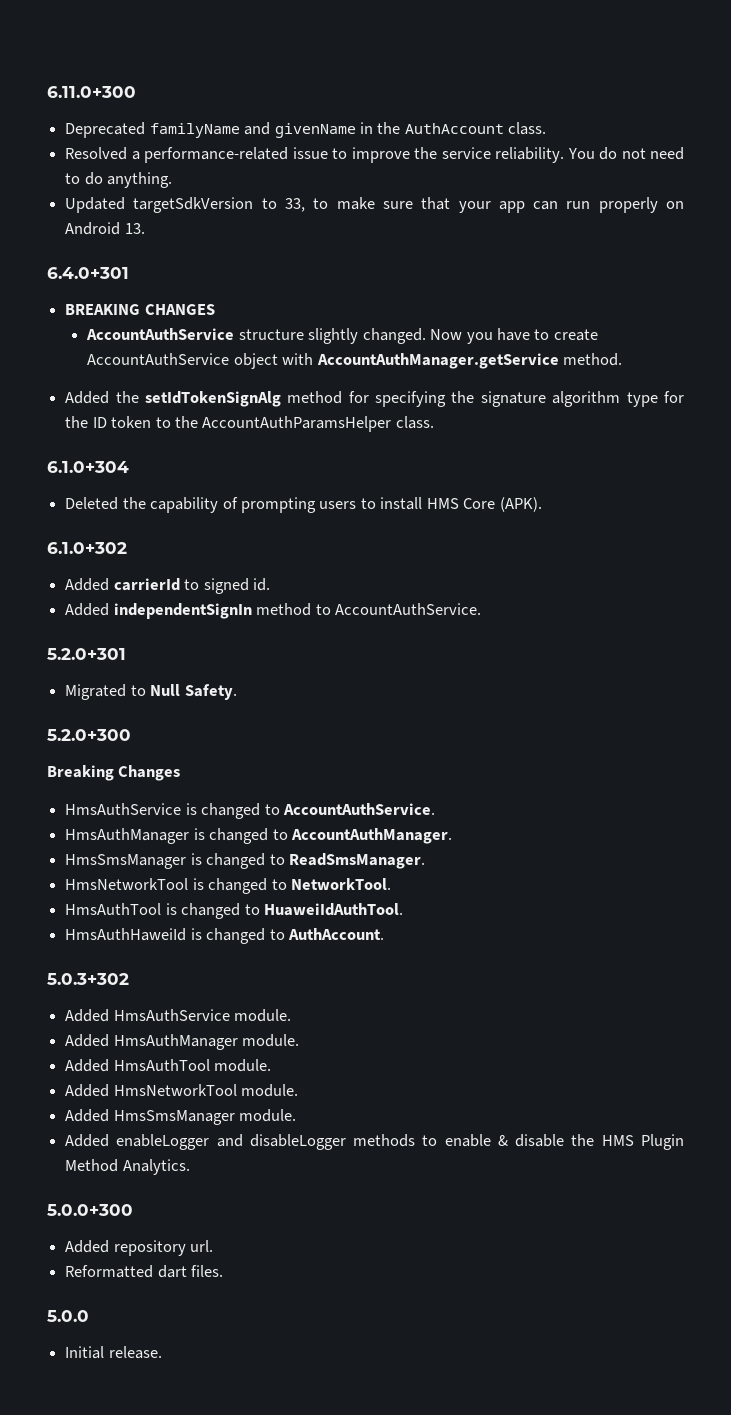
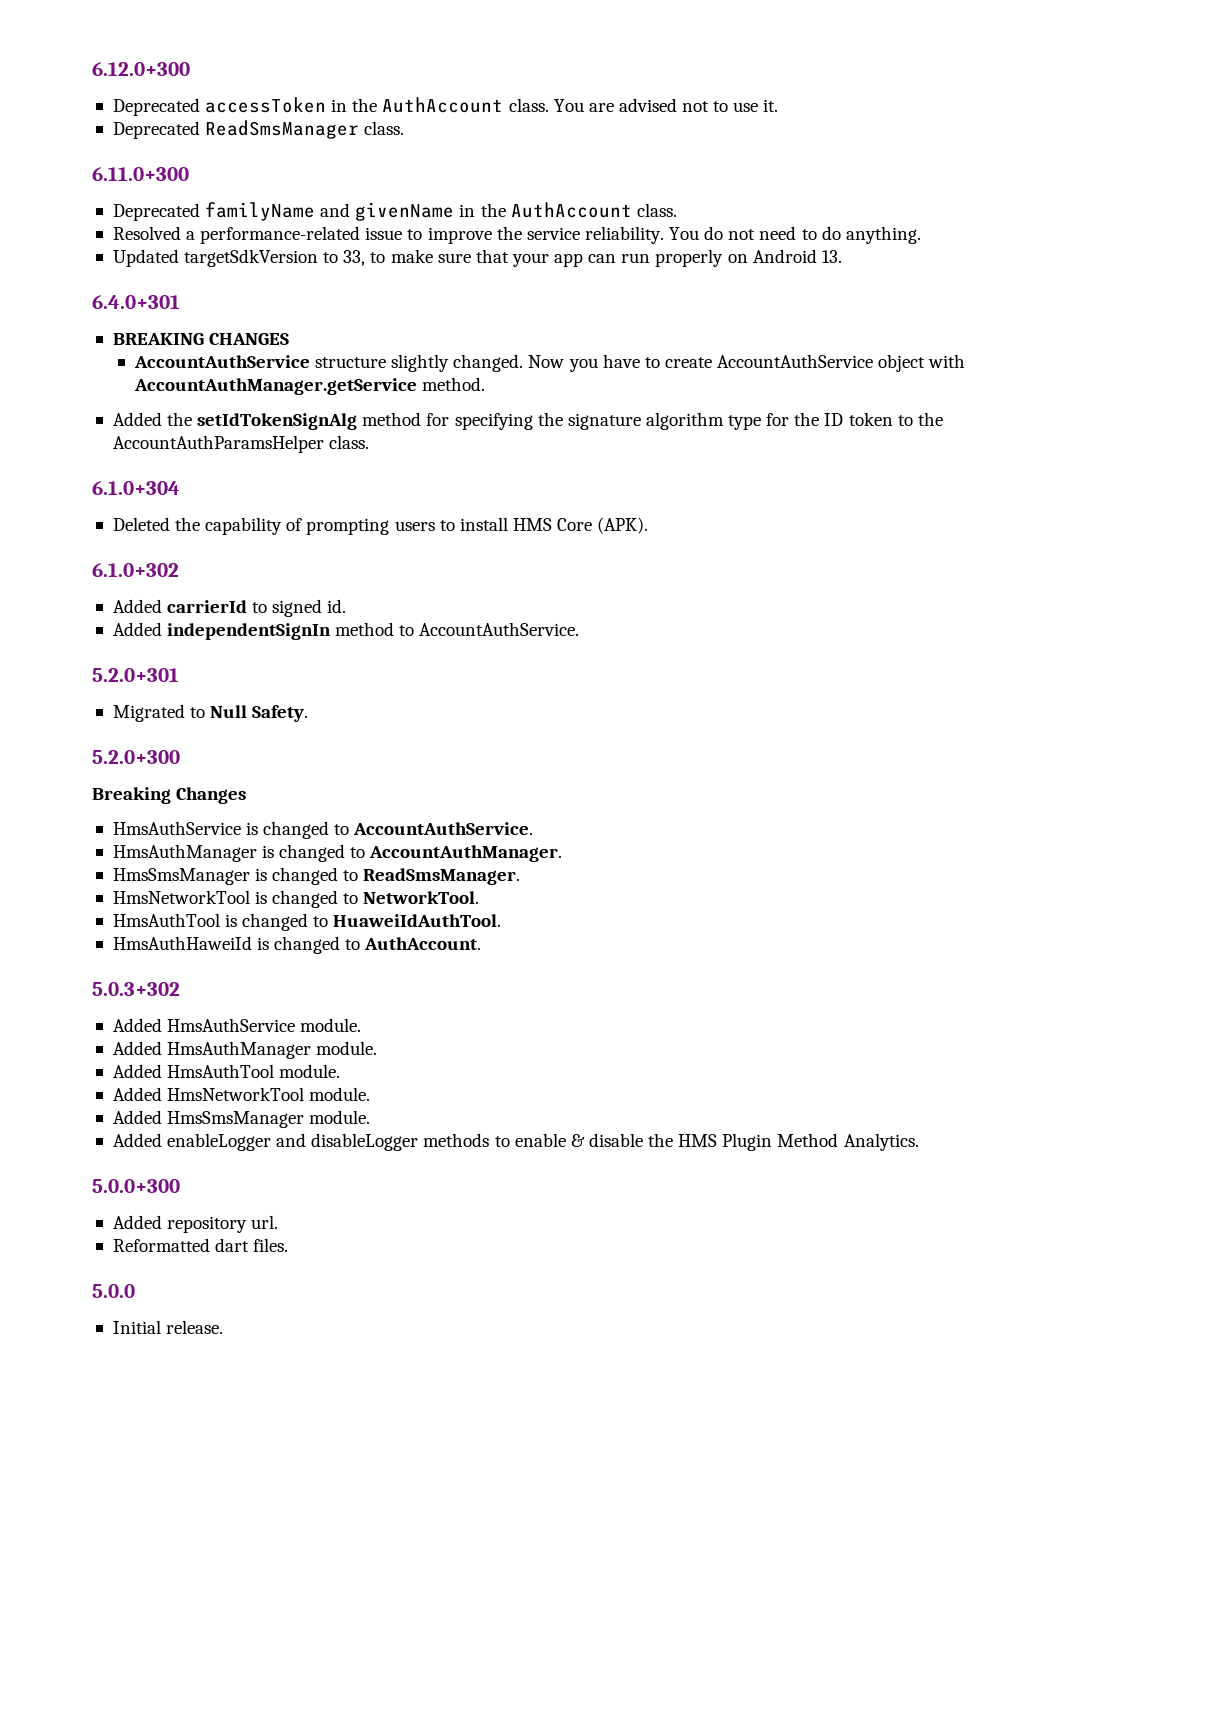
+ 6.12.0+300
+ Deprecated accessToken in the AuthAccount class. You are advised not to use it.
+ Deprecated ReadSmsManager class.

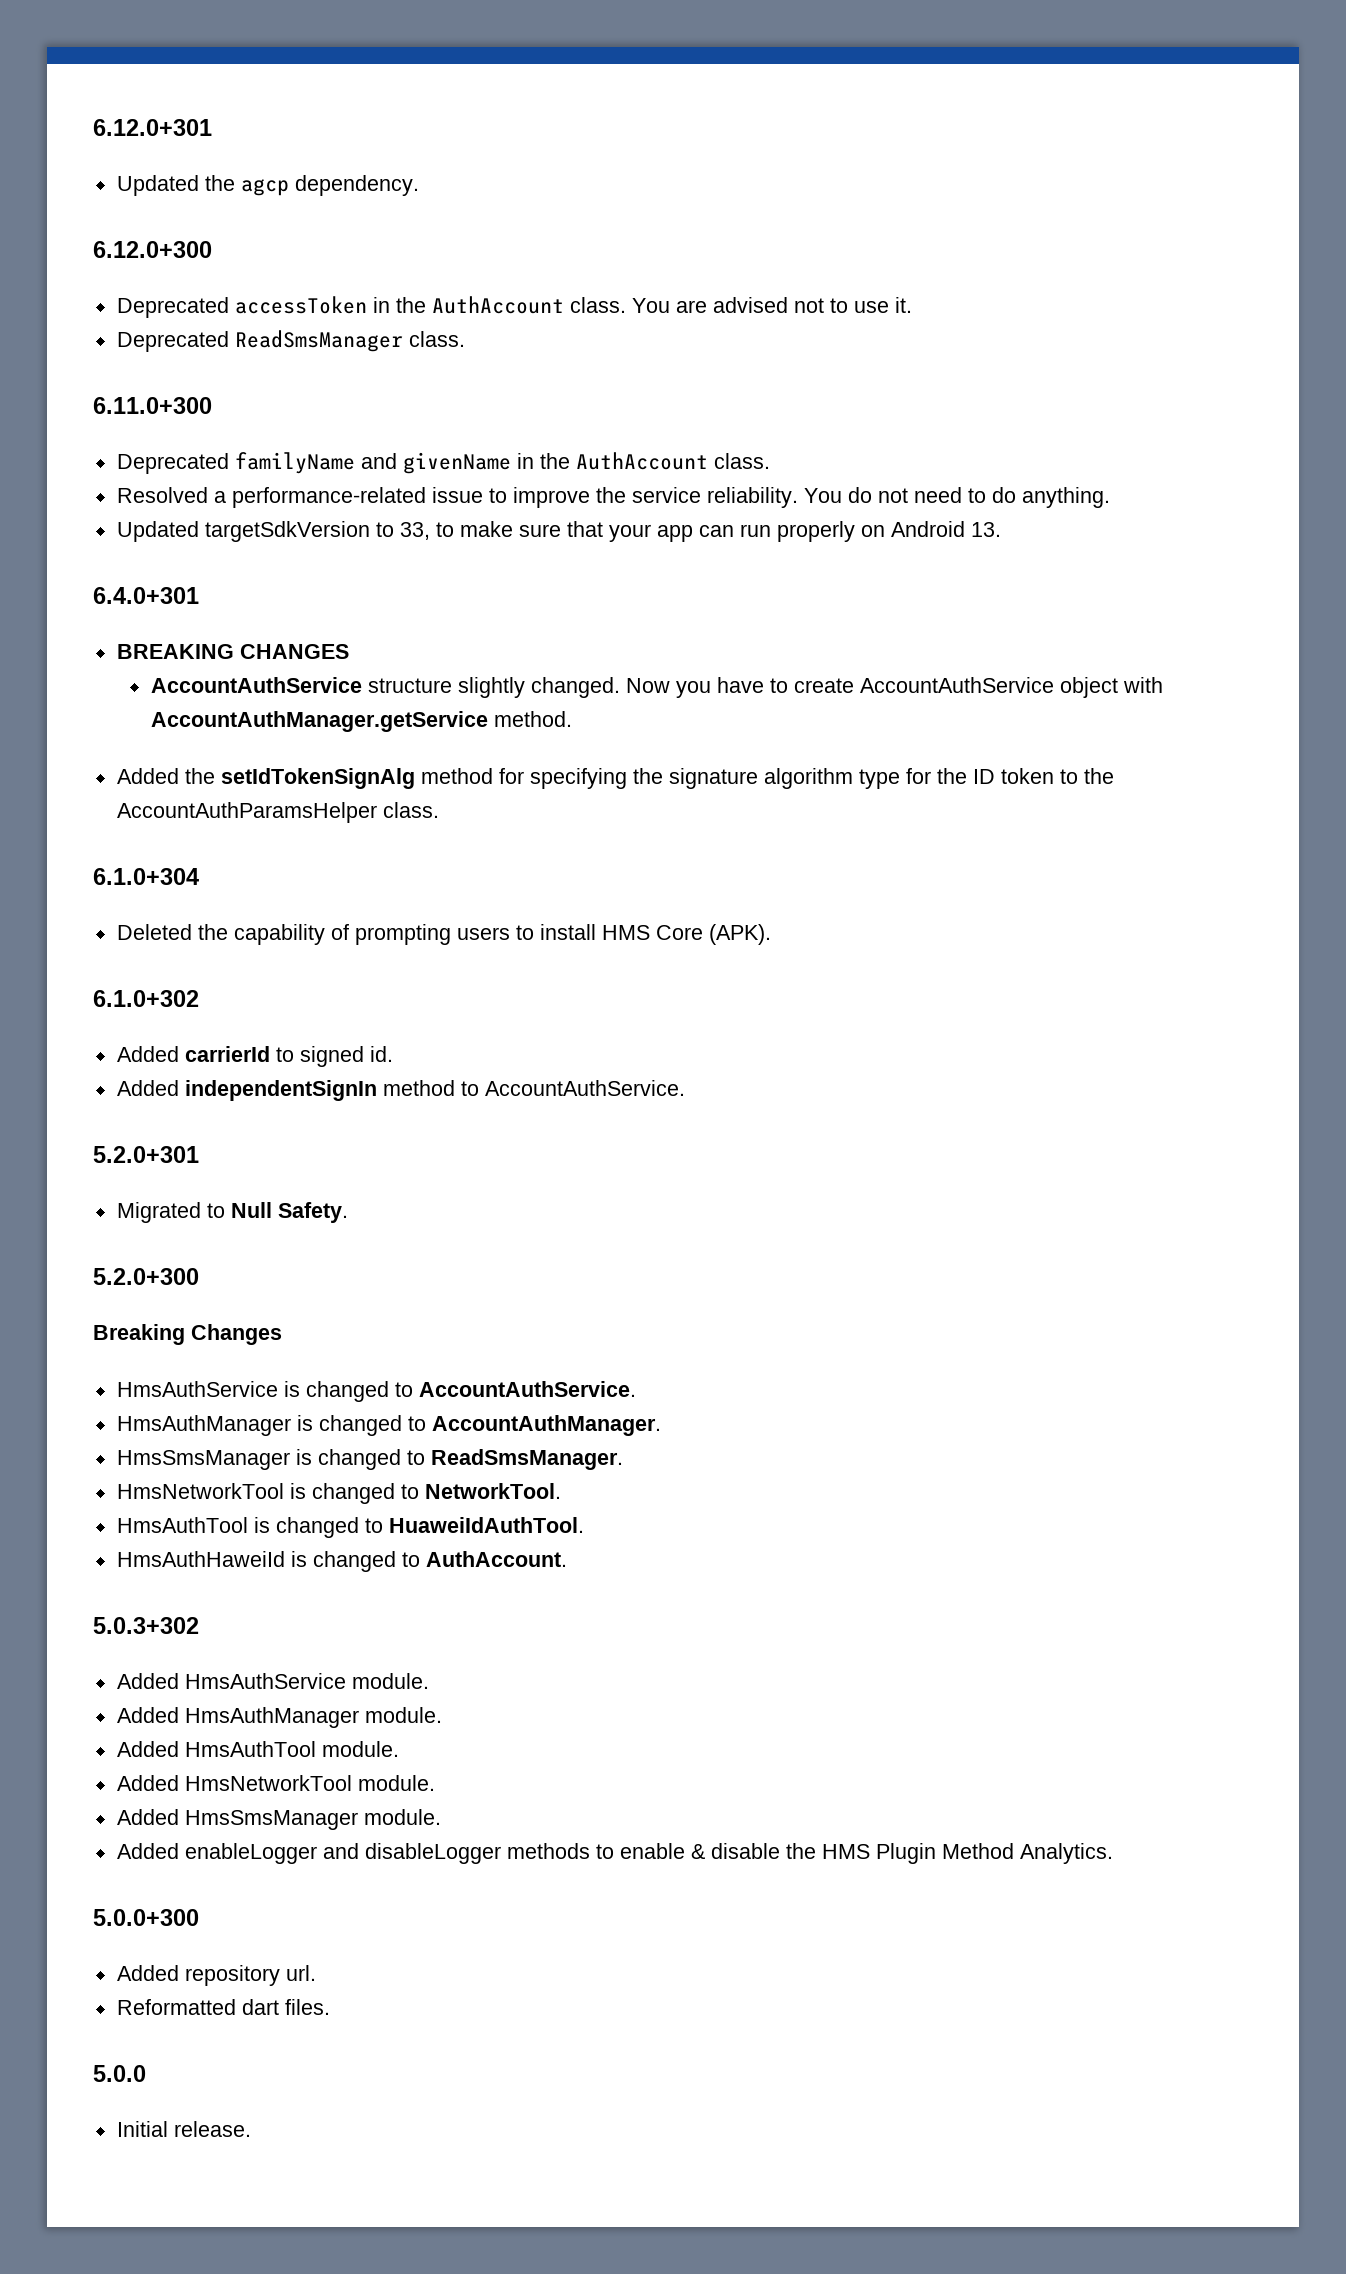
+ 6.12.0+301
+ Updated the agcp dependency.

